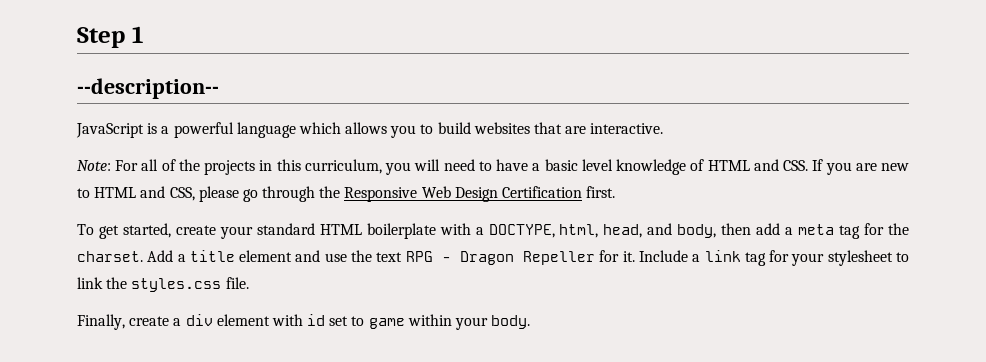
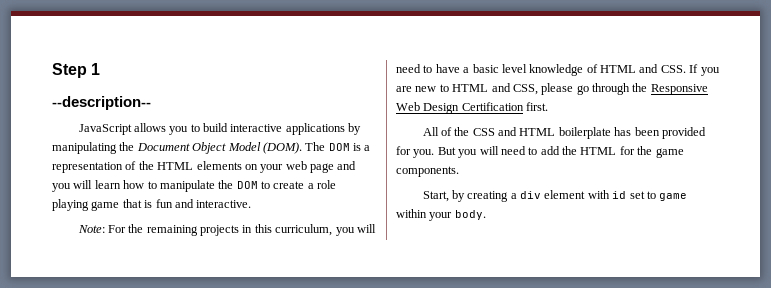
- JavaScript is a powerful language which allows you to build websites that are interactive.
+ JavaScript allows you to build interactive applications by manipulating the Document Object Model (DOM). The DOM is a representation of the HTML elements on your web page and you will learn how to manipulate the DOM to create a role playing game that is fun and interactive.
- Note: For all of the projects in this curriculum, you will need to have a basic level knowledge of HTML and CSS. If you are new to HTML and CSS, please go through the Responsive Web Design Certification first.
+ Note: For the remaining projects in this curriculum, you will need to have a basic level knowledge of HTML and CSS. If you are new to HTML and CSS, please go through the Responsive Web Design Certification first.
- To get started, create your standard HTML boilerplate with a DOCTYPE, html, head, and body, then add a meta tag for the charset. Add a title element and use the text RPG - Dragon Repeller for it. Include a link tag for your stylesheet to link the styles.css file.
- Finally, create a div element with id set to game within your body.
+ All of the CSS and HTML boilerplate has been provided for you. But you will need to add the HTML for the game components.
+ Start, by creating a div element with id set to game within your body.

